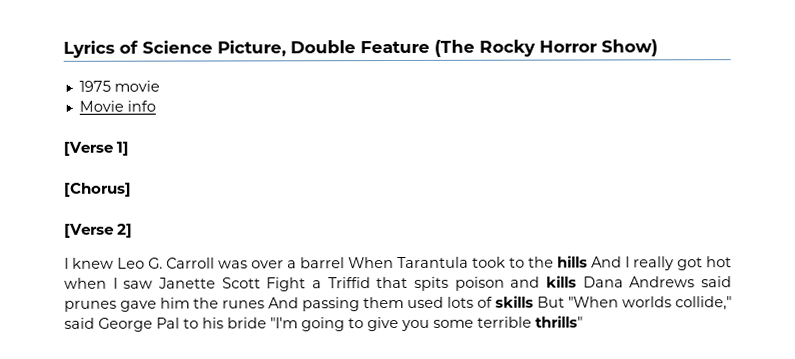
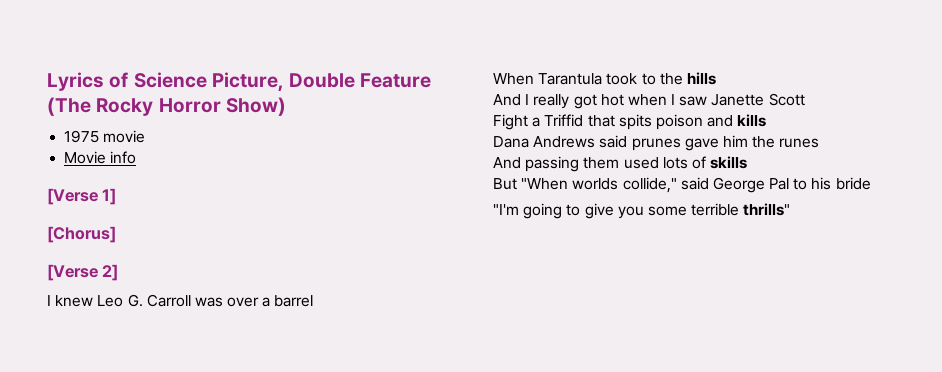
- I knew Leo G. Carroll was over a barrel When Tarantula took to the hills And I really got hot when I saw Janette Scott Fight a Triffid that spits poison and kills Dana Andrews said prunes gave him the runes And passing them used lots of skills But "When worlds collide," said George Pal to his bride "I'm going to give you some terrible thrills"
+ I knew Leo G. Carroll was over a barrel
+ When Tarantula took to the hills
+ And I really got hot when I saw Janette Scott
+ Fight a Triffid that spits poison and kills
+ Dana Andrews said prunes gave him the runes
+ And passing them used lots of skills
+ But "When worlds collide," said George Pal to his bride
+ "I'm going to give you some terrible thrills"

